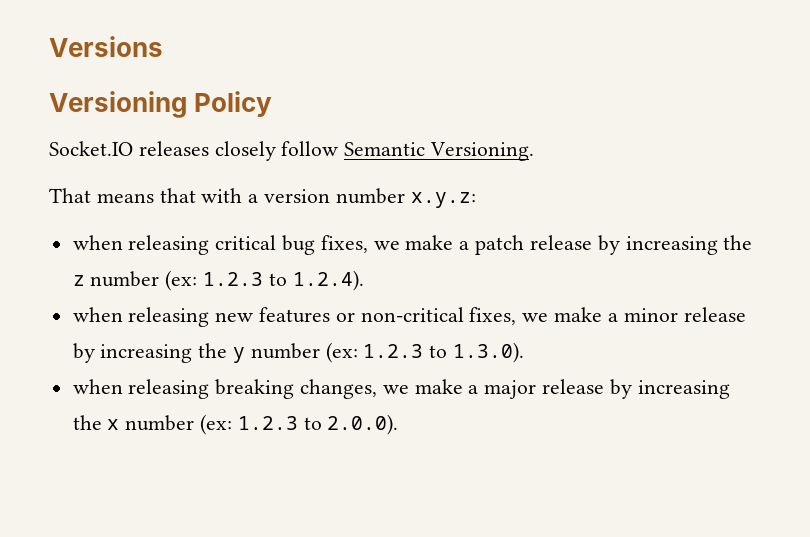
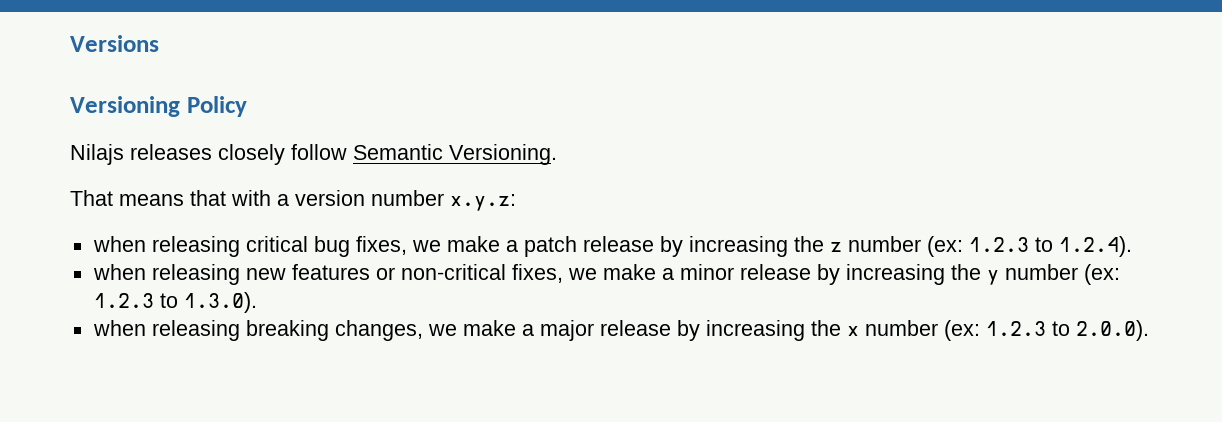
- Socket.IO releases closely follow Semantic Versioning.
+ Nilajs releases closely follow Semantic Versioning.

